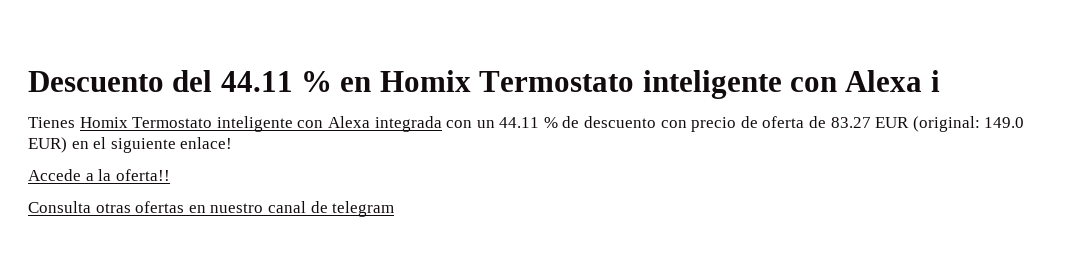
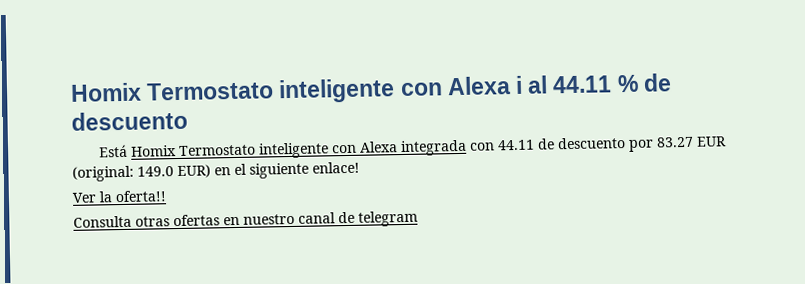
- Descuento del 44.11 % en Homix Termostato inteligente con Alexa i
- Tienes Homix Termostato inteligente con Alexa integrada con un 44.11 % de descuento con precio de oferta de 83.27 EUR (original: 149.0 EUR) en el siguiente enlace!
+ Homix Termostato inteligente con Alexa i al 44.11 % de descuento
+ Está Homix Termostato inteligente con Alexa integrada con 44.11 de descuento por 83.27 EUR (original: 149.0 EUR) en el siguiente enlace!
- Accede a la oferta!!
+ Ver la oferta!!

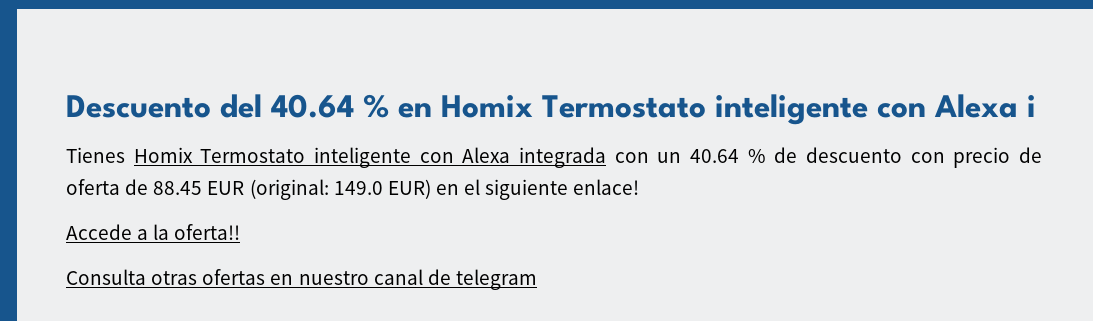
- Homix Termostato inteligente con Alexa i al 44.11 % de descuento
- Está Homix Termostato inteligente con Alexa integrada con 44.11 de descuento por 83.27 EUR (original: 149.0 EUR) en el siguiente enlace!
+ Descuento del 40.64 % en Homix Termostato inteligente con Alexa i
+ Tienes Homix Termostato inteligente con Alexa integrada con un 40.64 % de descuento con precio de oferta de 88.45 EUR (original: 149.0 EUR) en el siguiente enlace!
- Ver la oferta!!
+ Accede a la oferta!!

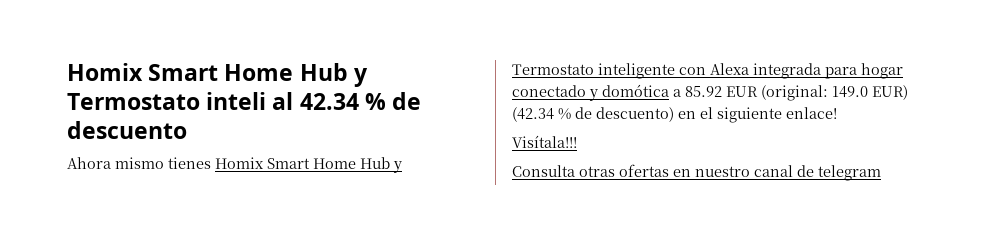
- Descuento del 40.64 % en Homix Termostato inteligente con Alexa i
- Tienes Homix Termostato inteligente con Alexa integrada con un 40.64 % de descuento con precio de oferta de 88.45 EUR (original: 149.0 EUR) en el siguiente enlace!
+ Homix Smart Home Hub y Termostato inteli al 42.34 % de descuento
+ Ahora mismo tienes Homix Smart Home Hub y Termostato inteligente con Alexa integrada para hogar conectado y domótica a 85.92 EUR (original: 149.0 EUR) (42.34 % de descuento) en el siguiente enlace!
- Accede a la oferta!!
+ Visítala!!!

